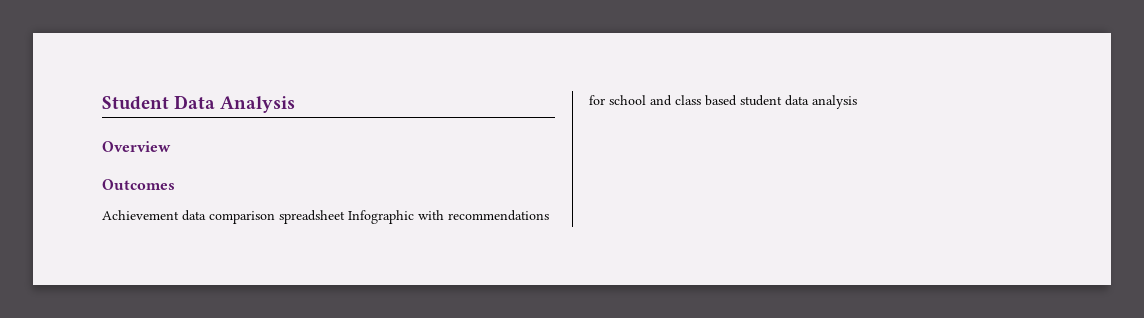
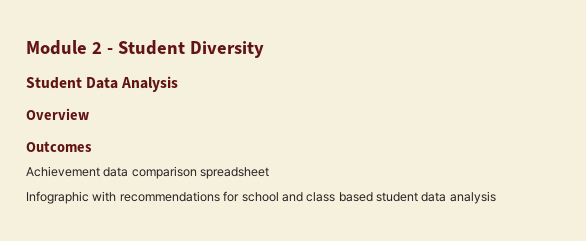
+ Module 2 - Student Diversity
- Achievement data comparison spreadsheet Infographic with recommendations for school and class based student data analysis
+ Achievement data comparison spreadsheet
+ Infographic with recommendations for school and class based student data analysis

